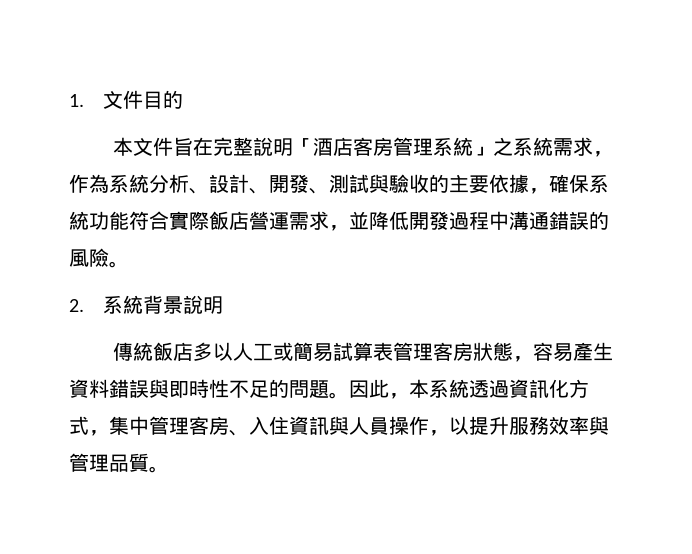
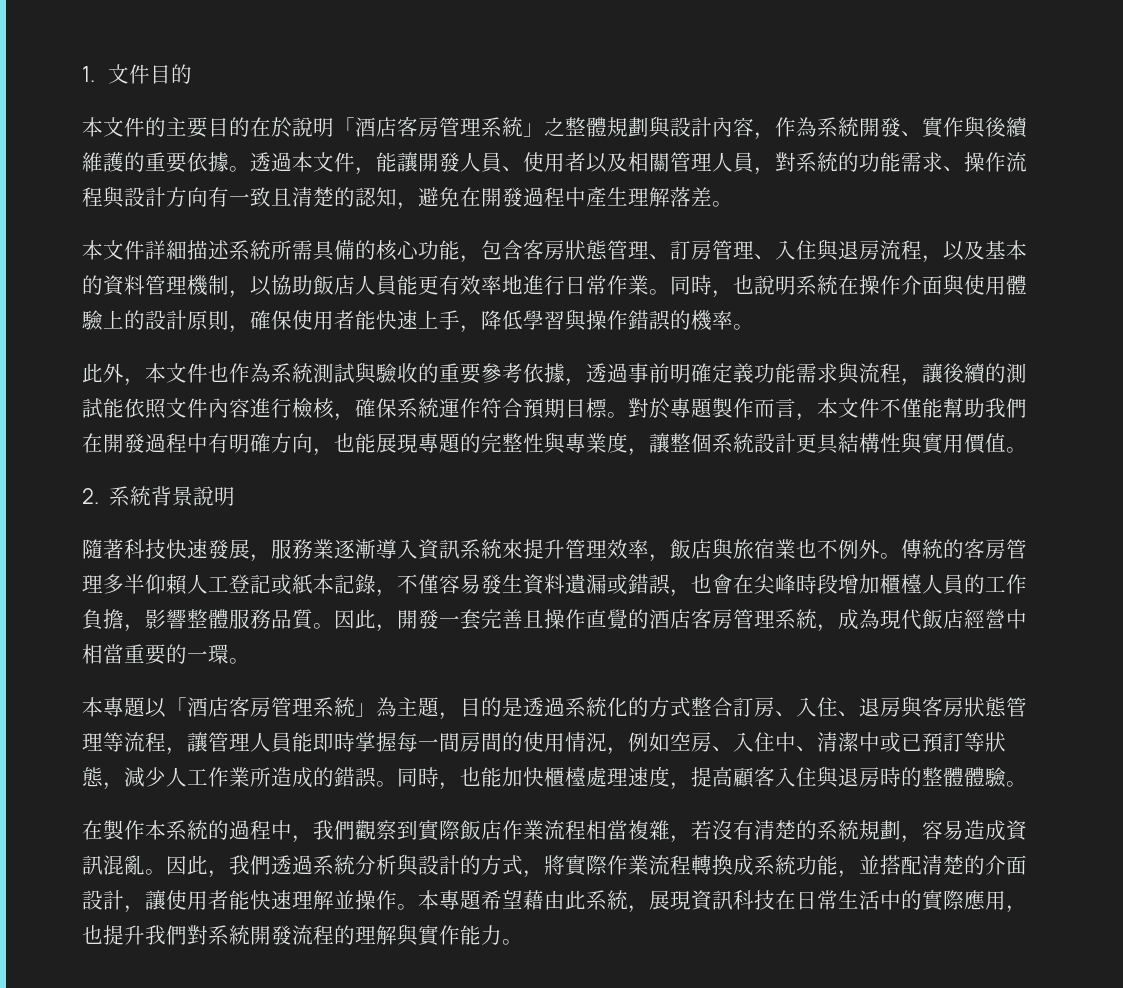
- 本文件旨在完整說明「酒店客房管理系統」之系統需求，作為系統分析、設計、開發、測試與驗收的主要依據，確保系統功能符合實際飯店營運需求，並降低開發過程中溝通錯誤的風險。
+ 本文件的主要目的在於說明「酒店客房管理系統」之整體規劃與設計內容，作為系統開發、實作與後續維護的重要依據。透過本文件，能讓開發人員、使用者以及相關管理人員，對系統的功能需求、操作流程與設計方向有一致且清楚的認知，避免在開發過程中產生理解落差。
+ 本文件詳細描述系統所需具備的核心功能，包含客房狀態管理、訂房管理、入住與退房流程，以及基本的資料管理機制，以協助飯店人員能更有效率地進行日常作業。同時，也說明系統在操作介面與使用體驗上的設計原則，確保使用者能快速上手，降低學習與操作錯誤的機率。
+ 此外，本文件也作為系統測試與驗收的重要參考依據，透過事前明確定義功能需求與流程，讓後續的測試能依照文件內容進行檢核，確保系統運作符合預期目標。對於專題製作而言，本文件不僅能幫助我們在開發過程中有明確方向，也能展現專題的完整性與專業度，讓整個系統設計更具結構性與實用價值。
- 傳統飯店多以人工或簡易試算表管理客房狀態，容易產生資料錯誤與即時性不足的問題。因此，本系統透過資訊化方式，集中管理客房、入住資訊與人員操作，以提升服務效率與管理品質。
+ 隨著科技快速發展，服務業逐漸導入資訊系統來提升管理效率，飯店與旅宿業也不例外。傳統的客房管理多半仰賴人工登記或紙本記錄，不僅容易發生資料遺漏或錯誤，也會在尖峰時段增加櫃檯人員的工作負擔，影響整體服務品質。因此，開發一套完善且操作直覺的酒店客房管理系統，成為現代飯店經營中相當重要的一環。
+ 本專題以「酒店客房管理系統」為主題，目的是透過系統化的方式整合訂房、入住、退房與客房狀態管理等流程，讓管理人員能即時掌握每一間房間的使用情況，例如空房、入住中、清潔中或已預訂等狀態，減少人工作業所造成的錯誤。同時，也能加快櫃檯處理速度，提高顧客入住與退房時的整體體驗。
+ 在製作本系統的過程中，我們觀察到實際飯店作業流程相當複雜，若沒有清楚的系統規劃，容易造成資訊混亂。因此，我們透過系統分析與設計的方式，將實際作業流程轉換成系統功能，並搭配清楚的介面設計，讓使用者能快速理解並操作。本專題希望藉由此系統，展現資訊科技在日常生活中的實際應用，也提升我們對系統開發流程的理解與實作能力。

